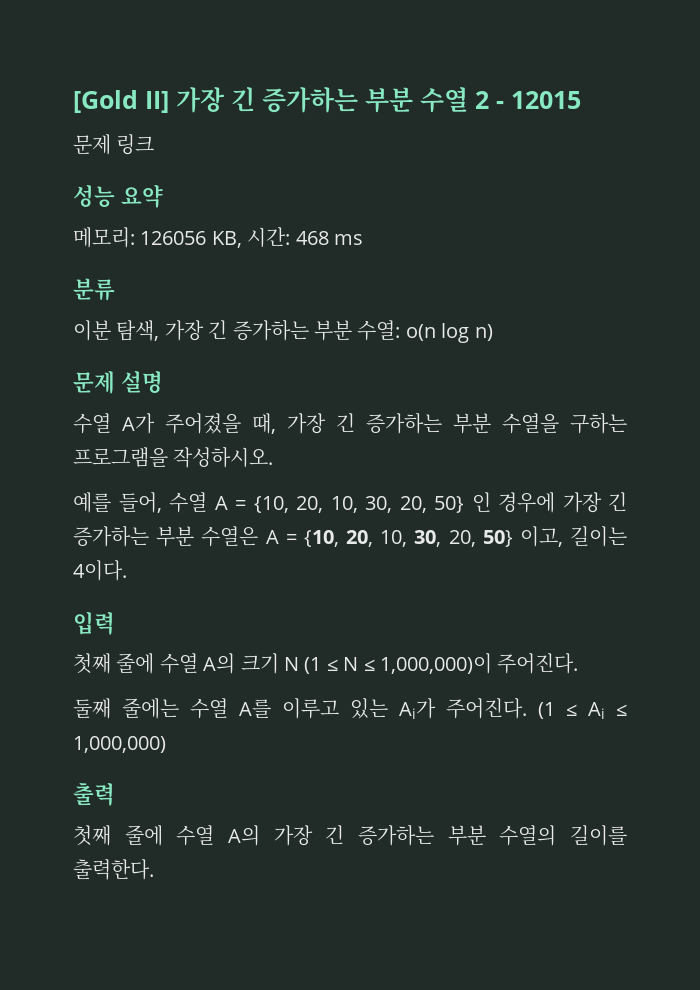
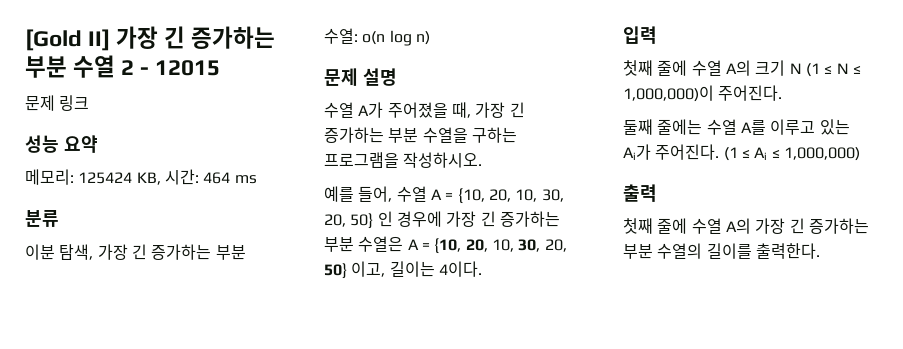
- 메모리: 126056 KB, 시간: 468 ms
+ 메모리: 125424 KB, 시간: 464 ms

